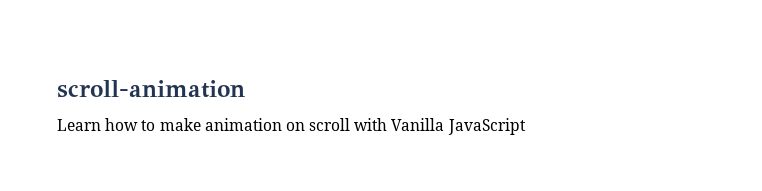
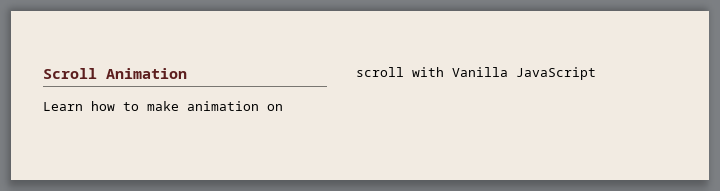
- scroll-animation
+ Scroll Animation

